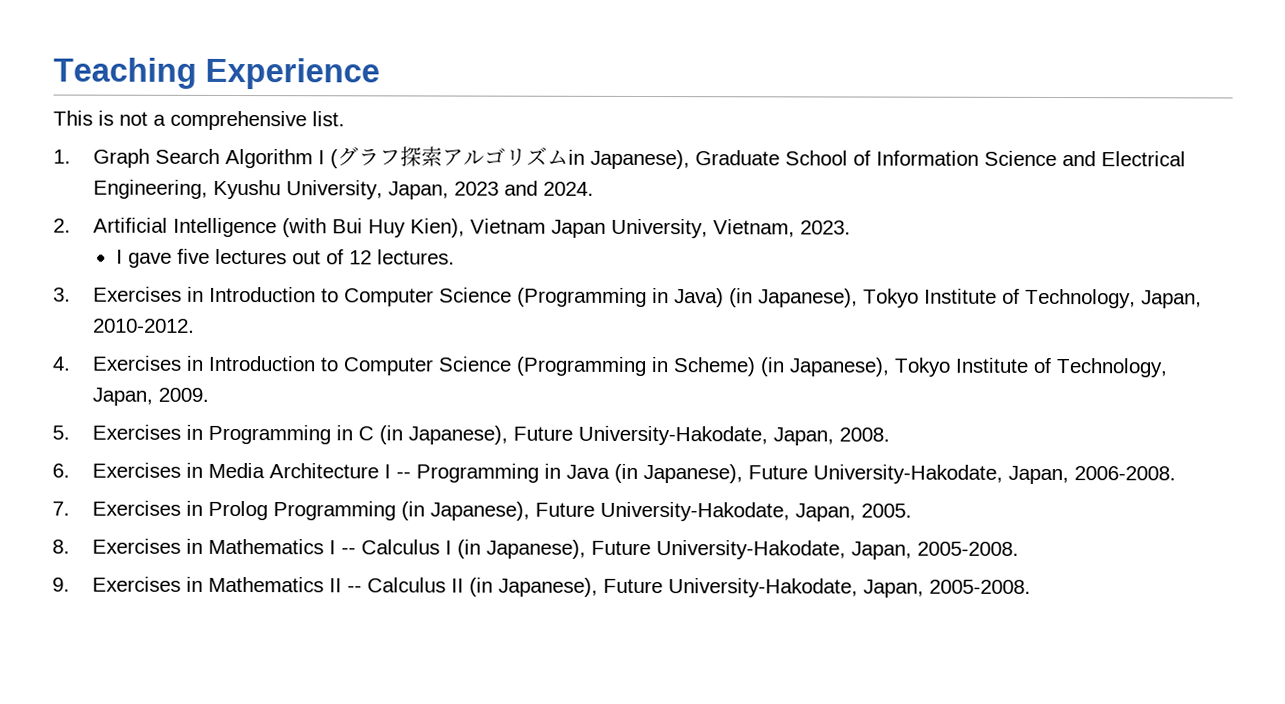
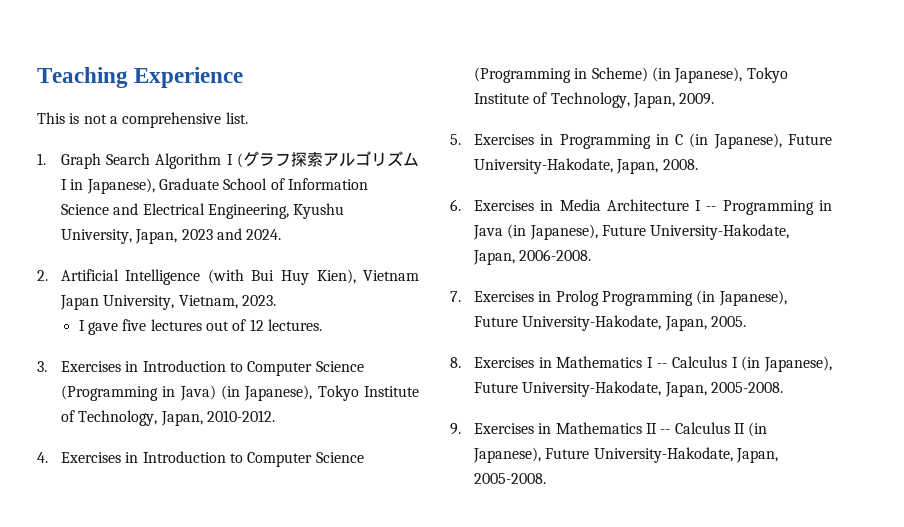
- 1. Graph Search Algorithm I (グラフ探索アルゴリズムin Japanese), Graduate School of Information Science and Electrical Engineering, Kyushu University, Japan, 2023 and 2024.
+ 1. Graph Search Algorithm I (グラフ探索アルゴリズムI in Japanese), Graduate School of Information Science and Electrical Engineering, Kyushu University, Japan, 2023 and 2024.

